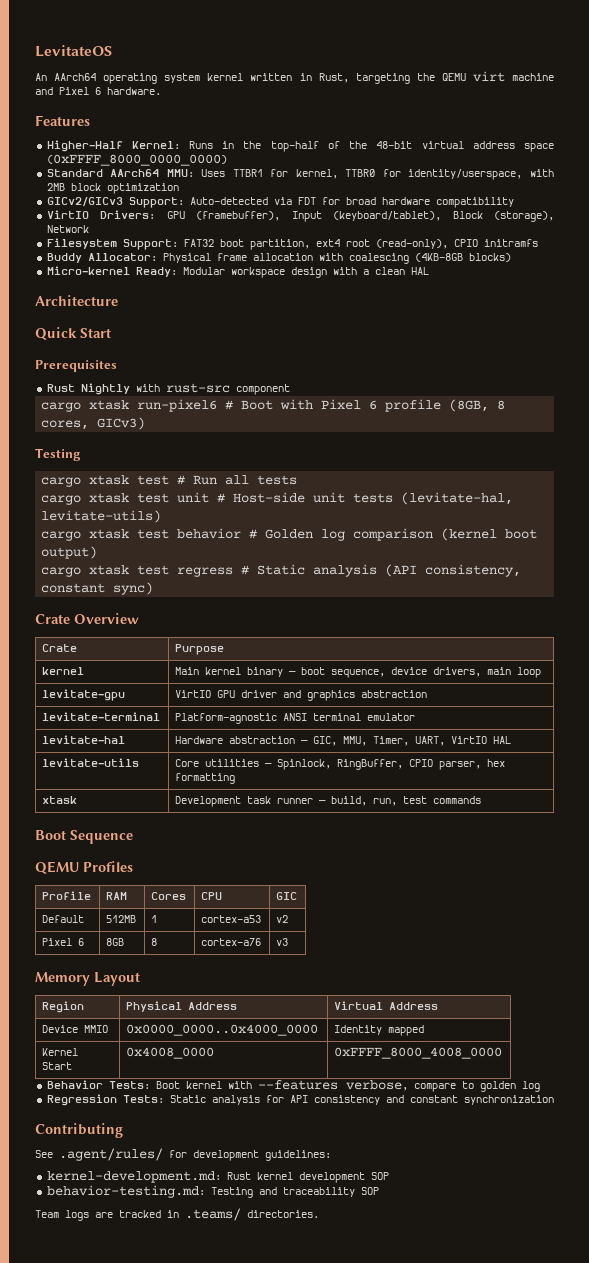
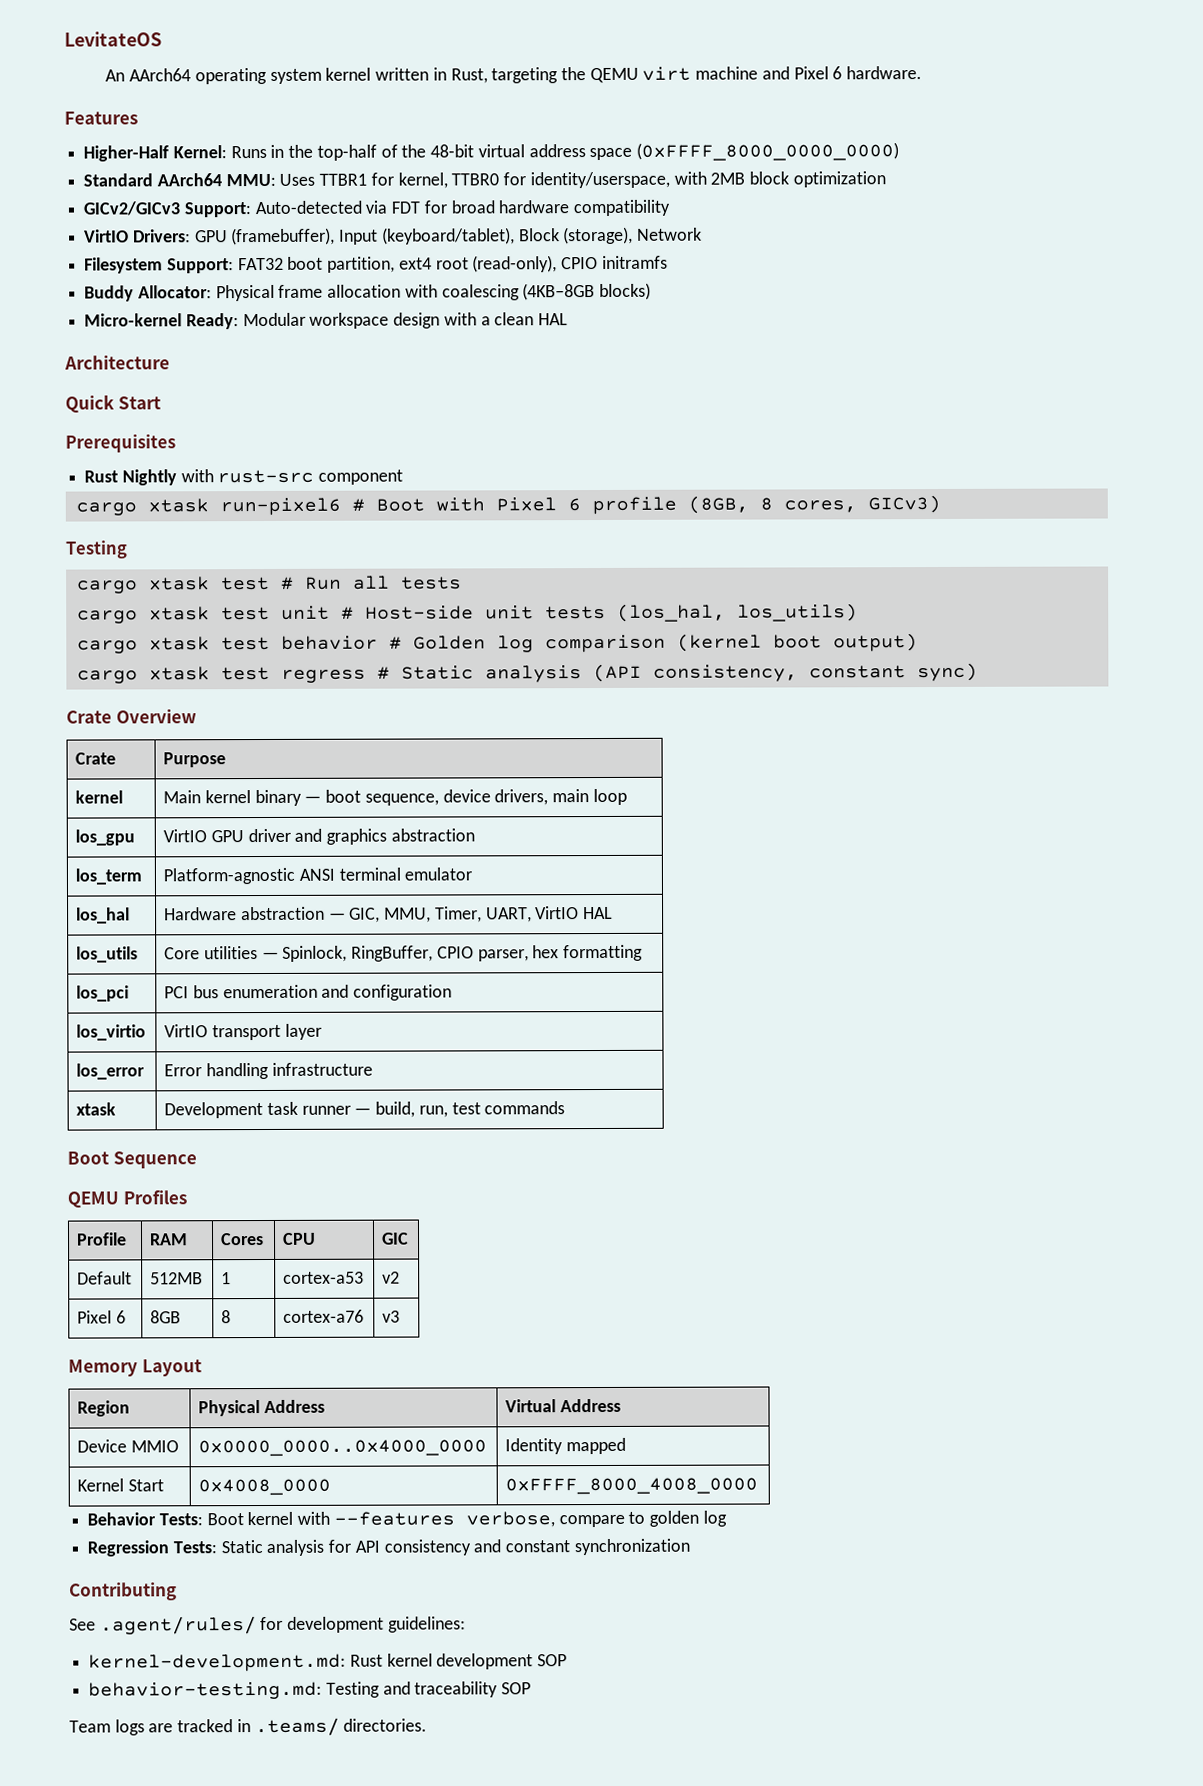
- cargo xtask test unit # Host-side unit tests (levitate-hal, levitate-utils)
+ cargo xtask test unit # Host-side unit tests (los_hal, los_utils)
- levitate-gpu | VirtIO GPU driver and graphics abstraction
+ los_gpu | VirtIO GPU driver and graphics abstraction
- levitate-terminal | Platform-agnostic ANSI terminal emulator
+ los_term | Platform-agnostic ANSI terminal emulator
- levitate-hal | Hardware abstraction — GIC, MMU, Timer, UART, VirtIO HAL
+ los_hal | Hardware abstraction — GIC, MMU, Timer, UART, VirtIO HAL
- levitate-utils | Core utilities — Spinlock, RingBuffer, CPIO parser, hex formatting
+ los_utils | Core utilities — Spinlock, RingBuffer, CPIO parser, hex formatting
+ los_pci | PCI bus enumeration and configuration
+ los_virtio | VirtIO transport layer
+ los_error | Error handling infrastructure

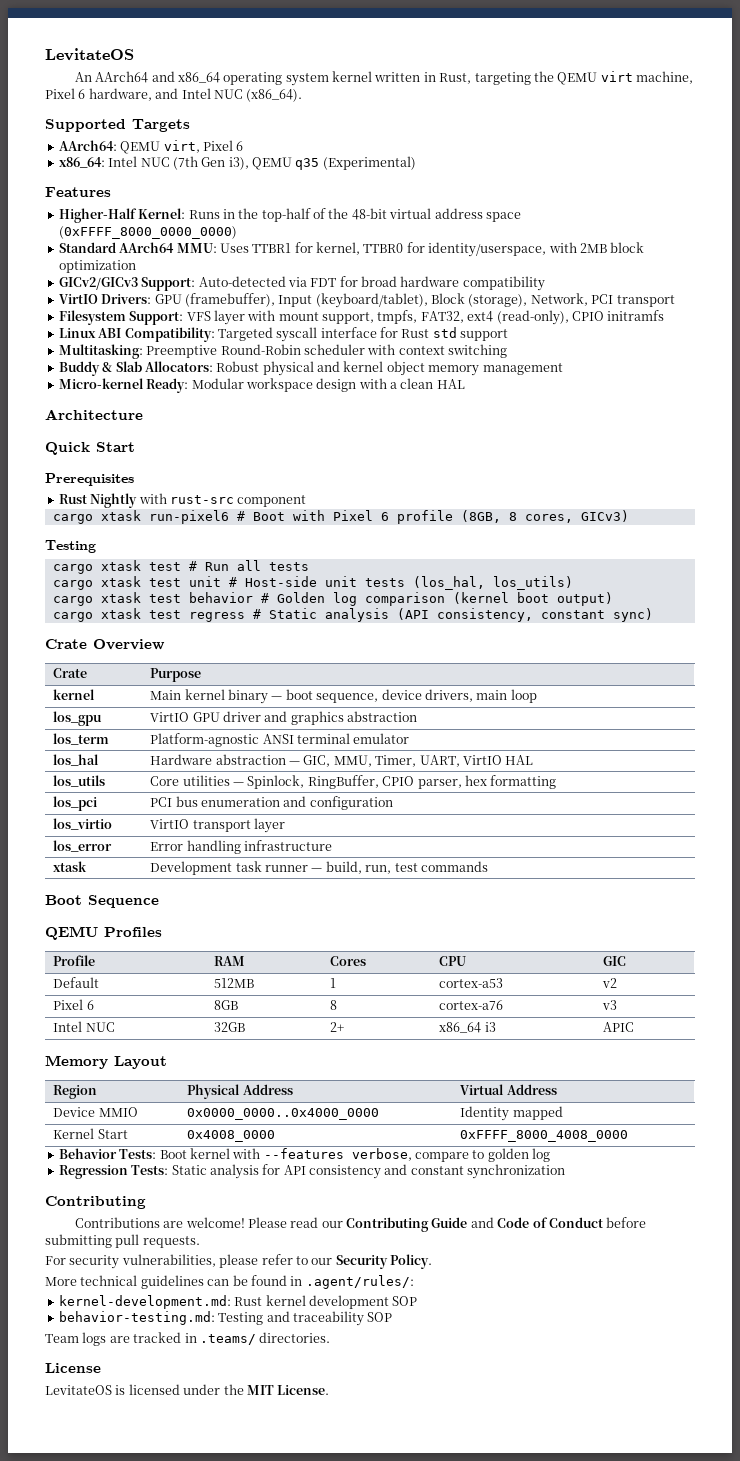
- An AArch64 operating system kernel written in Rust, targeting the QEMU virt machine and Pixel 6 hardware.
+ An AArch64 and x86_64 operating system kernel written in Rust, targeting the QEMU virt machine, Pixel 6 hardware, and Intel NUC (x86_64).
+ Supported Targets
+ AArch64: QEMU virt, Pixel 6
+ x86_64: Intel NUC (7th Gen i3), QEMU q35 (Experimental)
- VirtIO Drivers: GPU (framebuffer), Input (keyboard/tablet), Block (storage), Network
+ VirtIO Drivers: GPU (framebuffer), Input (keyboard/tablet), Block (storage), Network, PCI transport
- Filesystem Support: FAT32 boot partition, ext4 root (read-only), CPIO initramfs
- Buddy Allocator: Physical frame allocation with coalescing (4KB–8GB blocks)
+ Filesystem Support: VFS layer with mount support, tmpfs, FAT32, ext4 (read-only), CPIO initramfs
+ Linux ABI Compatibility: Targeted syscall interface for Rust std support
+ Multitasking: Preemptive Round-Robin scheduler with context switching
+ Buddy & Slab Allocators: Robust physical and kernel object memory management
+ Intel NUC | 32GB | 2+ | x86_64 i3 | APIC
- See .agent/rules/ for development guidelines:
+ Contributions are welcome! Please read our Contributing Guide and Code of Conduct before submitting pull requests.
+ For security vulnerabilities, please refer to our Security Policy.
+ More technical guidelines can be found in .agent/rules/:
+ License
+ LevitateOS is licensed under the MIT License.

